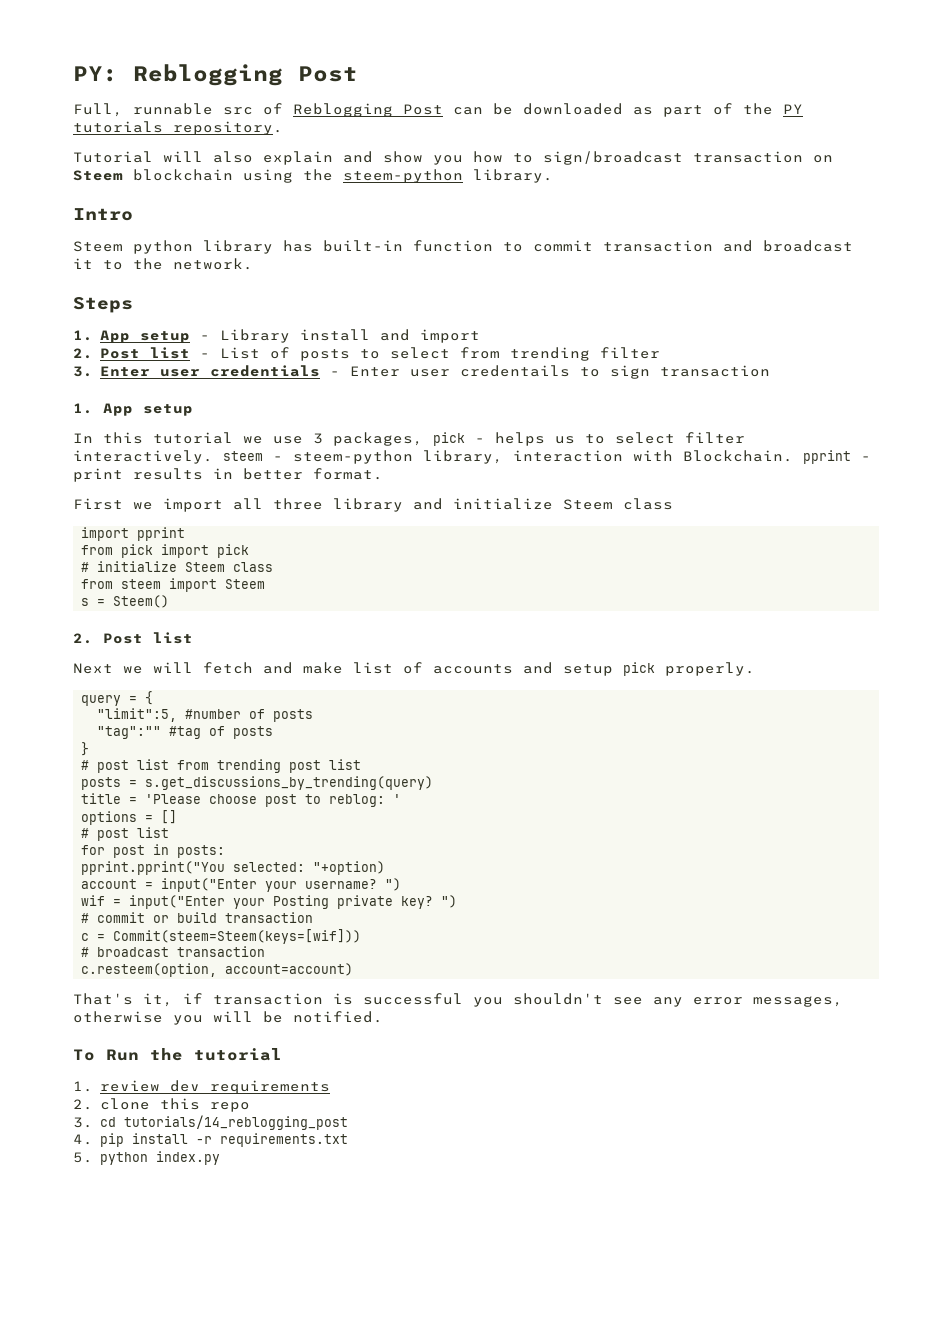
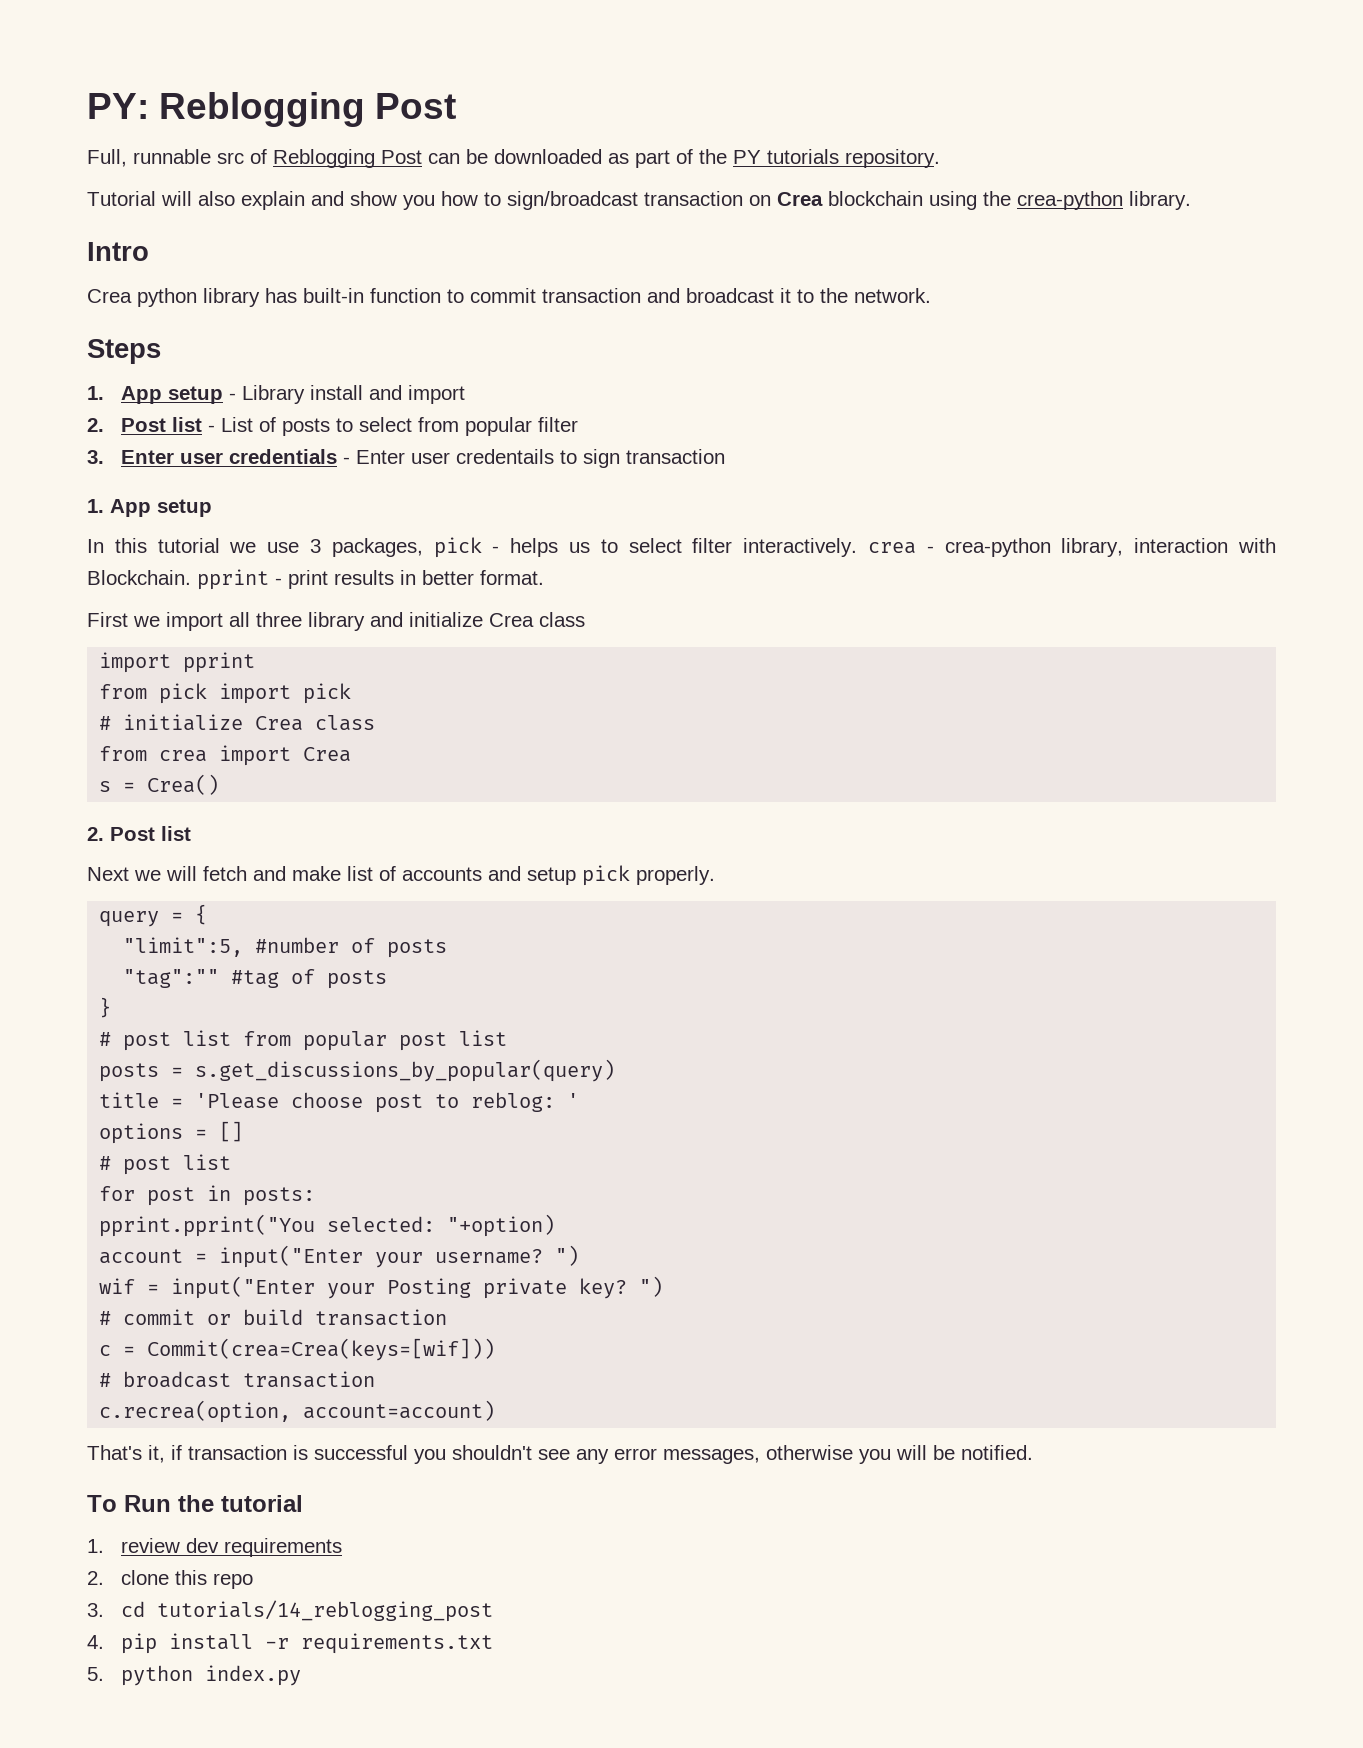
- Tutorial will also explain and show you how to sign/broadcast transaction on Steem blockchain using the steem-python library.
+ Tutorial will also explain and show you how to sign/broadcast transaction on Crea blockchain using the crea-python library.
- Steem python library has built-in function to commit transaction and broadcast it to the network.
+ Crea python library has built-in function to commit transaction and broadcast it to the network.
- 2. Post list - List of posts to select from trending filter
+ 2. Post list - List of posts to select from popular filter
- In this tutorial we use 3 packages, pick - helps us to select filter interactively. steem - steem-python library, interaction with Blockchain. pprint - print results in better format.
+ In this tutorial we use 3 packages, pick - helps us to select filter interactively. crea - crea-python library, interaction with Blockchain. pprint - print results in better format.
- First we import all three library and initialize Steem class
+ First we import all three library and initialize Crea class
- # initialize Steem class
+ # initialize Crea class
- from steem import Steem
+ from crea import Crea
- s = Steem()
+ s = Crea()
- # post list from trending post list
+ # post list from popular post list
- posts = s.get_discussions_by_trending(query)
+ posts = s.get_discussions_by_popular(query)
- c = Commit(steem=Steem(keys=[wif]))
+ c = Commit(crea=Crea(keys=[wif]))
- c.resteem(option, account=account)
+ c.recrea(option, account=account)

